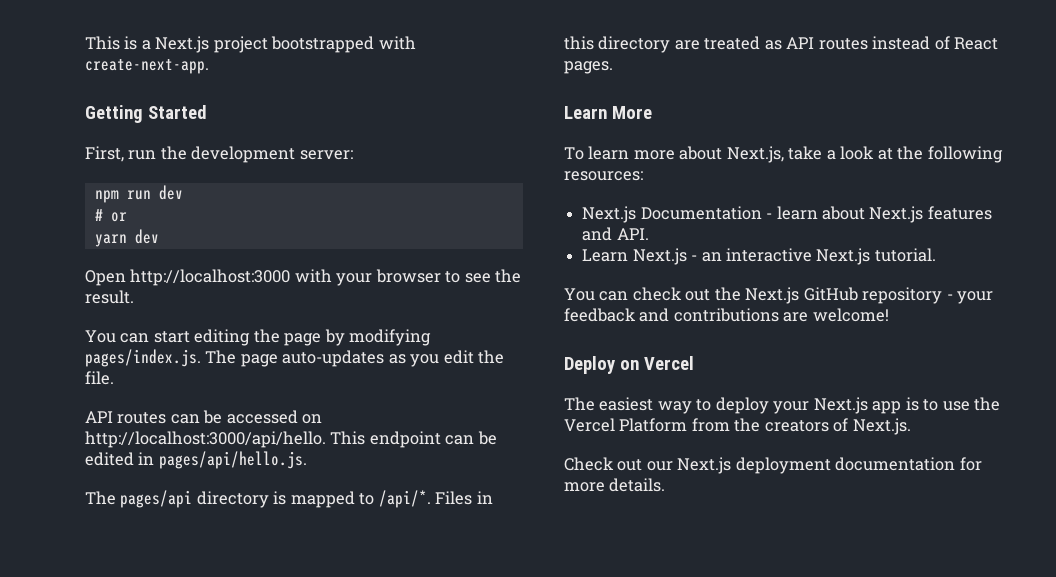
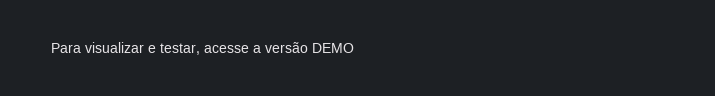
- This is a Next.js project bootstrapped with create-next-app.
- Getting Started
- First, run the development server:
- npm run dev
- # or
- yarn dev
- Open http://localhost:3000 with your browser to see the result.
- You can start editing the page by modifying pages/index.js. The page auto-updates as you edit the file.
- API routes can be accessed on http://localhost:3000/api/hello. This endpoint can be edited in pages/api/hello.js.
- The pages/api directory is mapped to /api/*. Files in this directory are treated as API routes instead of React pages.
- Learn More
- To learn more about Next.js, take a look at the following resources:
- Next.js Documentation - learn about Next.js features and API.
- Learn Next.js - an interactive Next.js tutorial.
- You can check out the Next.js GitHub repository - your feedback and contributions are welcome!
- Deploy on Vercel
- The easiest way to deploy your Next.js app is to use the Vercel Platform from the creators of Next.js.
- Check out our Next.js deployment documentation for more details.
+ Para visualizar e testar, acesse a versão DEMO

